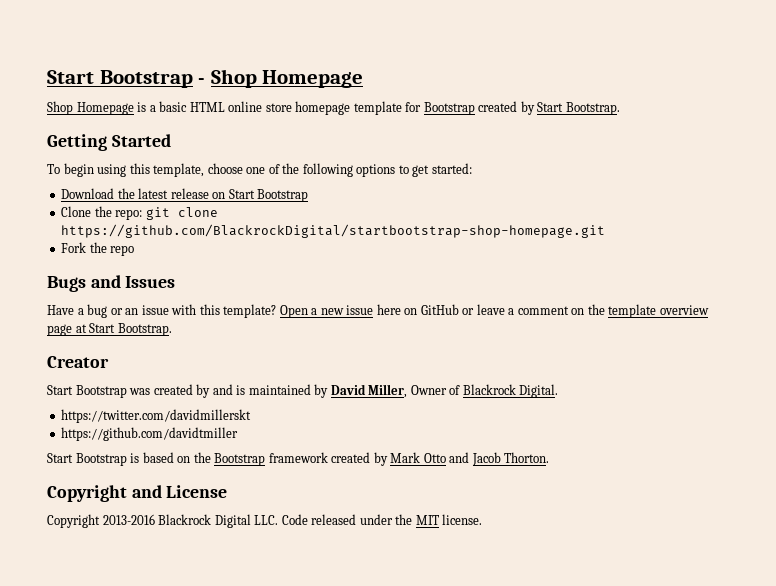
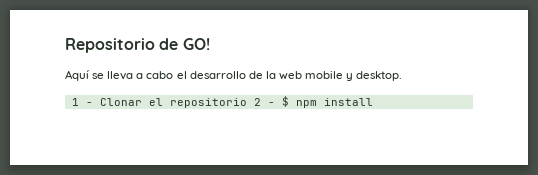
- Start Bootstrap - Shop Homepage
- Shop Homepage is a basic HTML online store homepage template for Bootstrap created by Start Bootstrap.
- Getting Started
- To begin using this template, choose one of the following options to get started:
- Download the latest release on Start Bootstrap
- Clone the repo: git clone https://github.com/BlackrockDigital/startbootstrap-shop-homepage.git
- Fork the repo
- Bugs and Issues
- Have a bug or an issue with this template? Open a new issue here on GitHub or leave a comment on the template overview page at Start Bootstrap.
- Creator
- Start Bootstrap was created by and is maintained by David Miller, Owner of Blackrock Digital.
- https://twitter.com/davidmillerskt
- https://github.com/davidtmiller
- Start Bootstrap is based on the Bootstrap framework created by Mark Otto and Jacob Thorton.
- Copyright and License
- Copyright 2013-2016 Blackrock Digital LLC. Code released under the MIT license.
+ Repositorio de GO!
+ Aquí se lleva a cabo el desarrollo de la web mobile y desktop.
+ 1 - Clonar el repositorio 2 - $ npm install

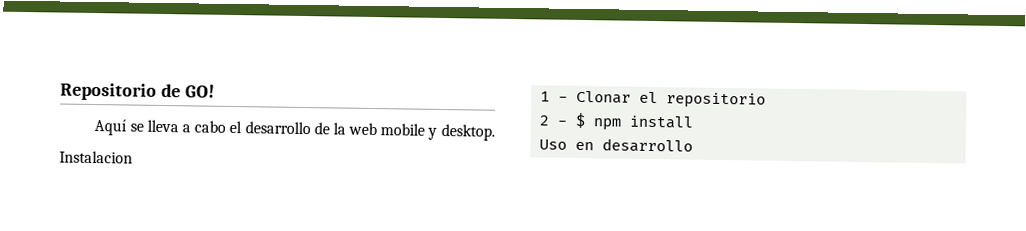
+ Instalacion
- 1 - Clonar el repositorio 2 - $ npm install
+ 1 - Clonar el repositorio
+ 2 - $ npm install
+ Uso en desarrollo

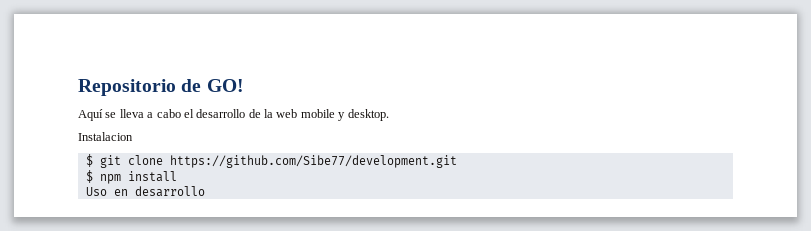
- 1 - Clonar el repositorio
- 2 - $ npm install
+ $ git clone https://github.com/Sibe77/development.git
+ $ npm install

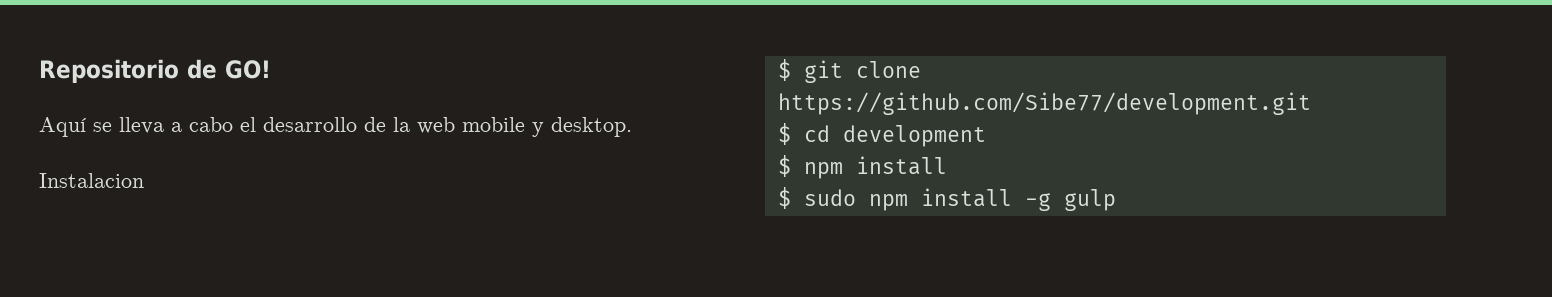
+ $ cd development
- Uso en desarrollo
+ $ sudo npm install -g gulp

